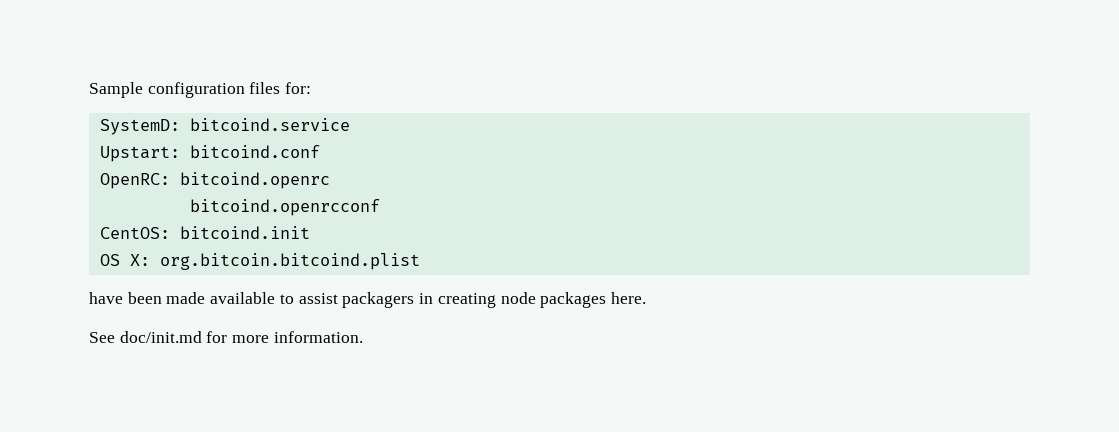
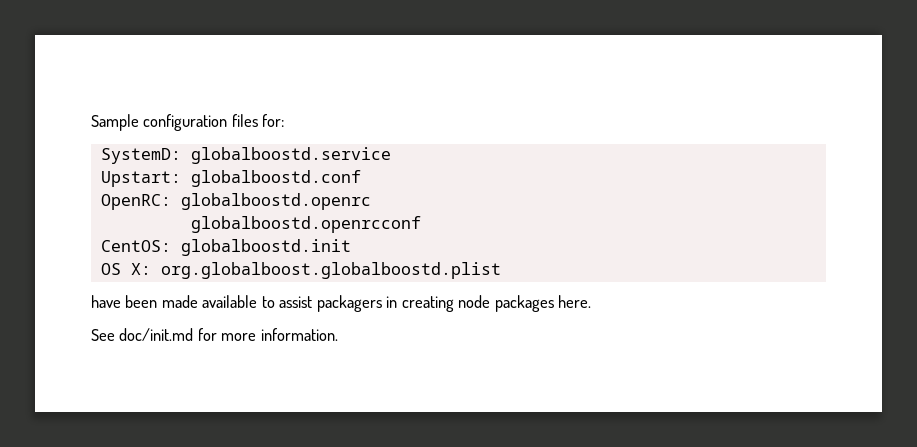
- SystemD: bitcoind.service
+ SystemD: globalboostd.service
- Upstart: bitcoind.conf
+ Upstart: globalboostd.conf
- OpenRC: bitcoind.openrc
- bitcoind.openrcconf
+ OpenRC: globalboostd.openrc
+ globalboostd.openrcconf
- CentOS: bitcoind.init
+ CentOS: globalboostd.init
- OS X: org.bitcoin.bitcoind.plist
+ OS X: org.globalboost.globalboostd.plist

